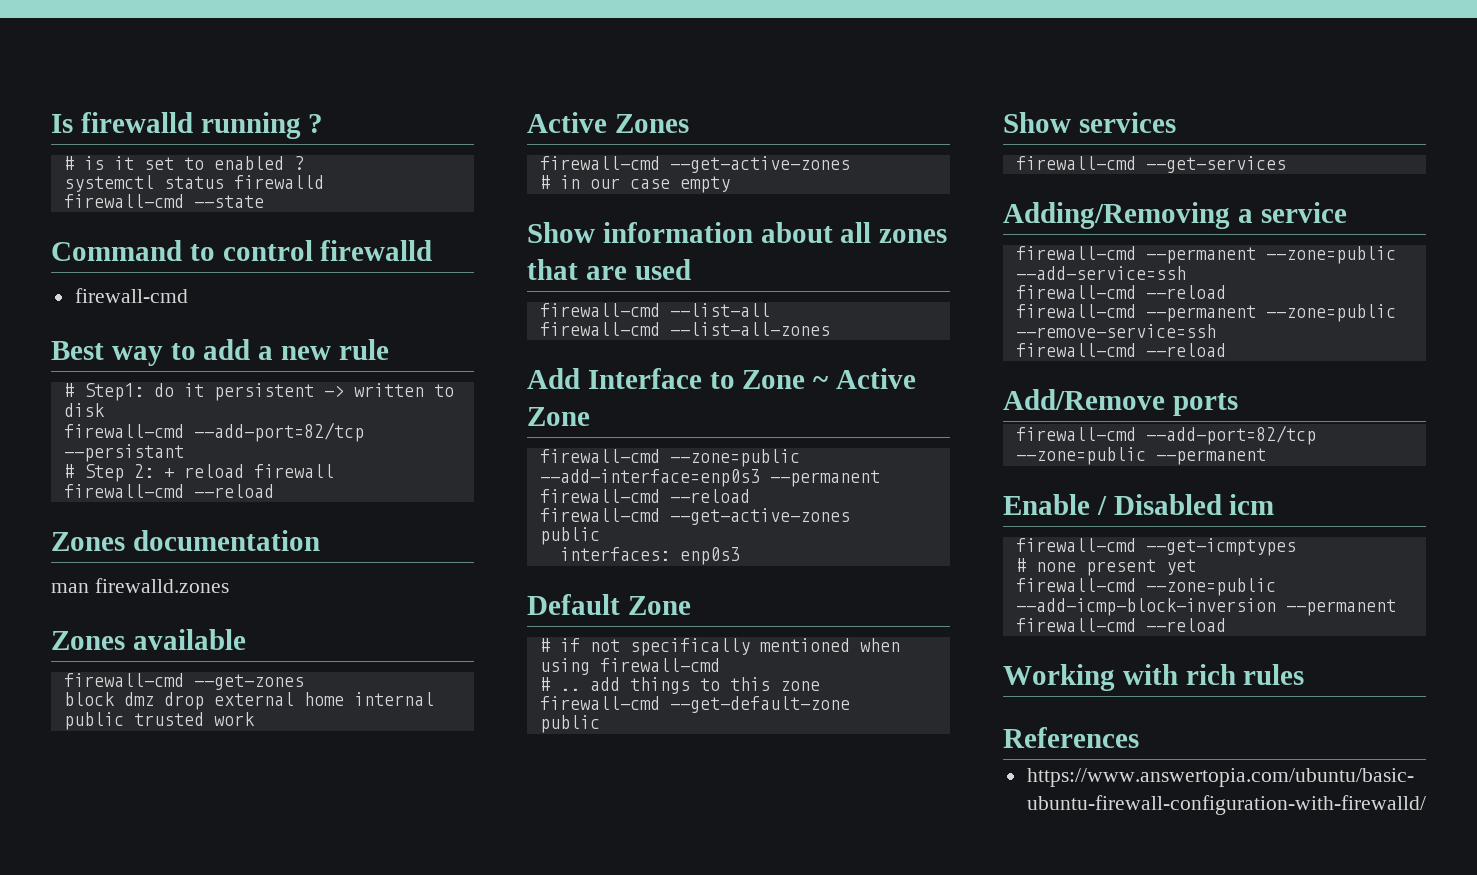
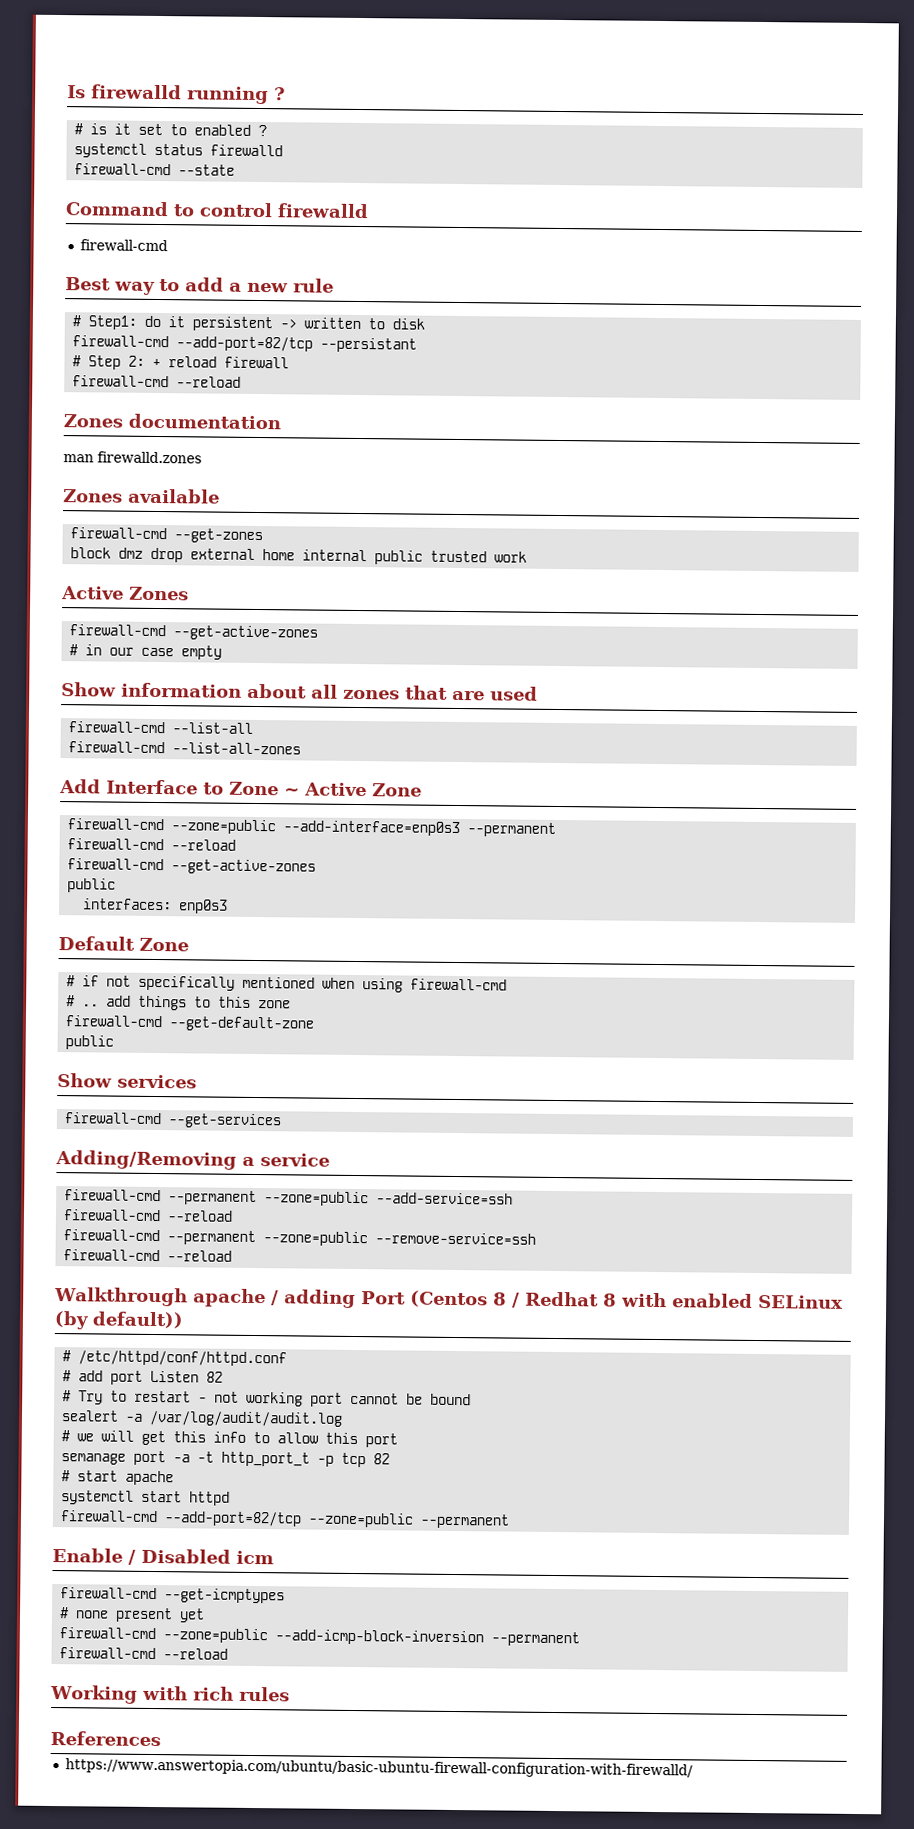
- Add/Remove ports
+ Walkthrough apache / adding Port (Centos 8 / Redhat 8 with enabled SELinux (by default))
+ # /etc/httpd/conf/httpd.conf
+ # add port Listen 82
+ # Try to restart - not working port cannot be bound
+ sealert -a /var/log/audit/audit.log
+ # we will get this info to allow this port
+ semanage port -a -t http_port_t -p tcp 82
+ # start apache
+ systemctl start httpd

